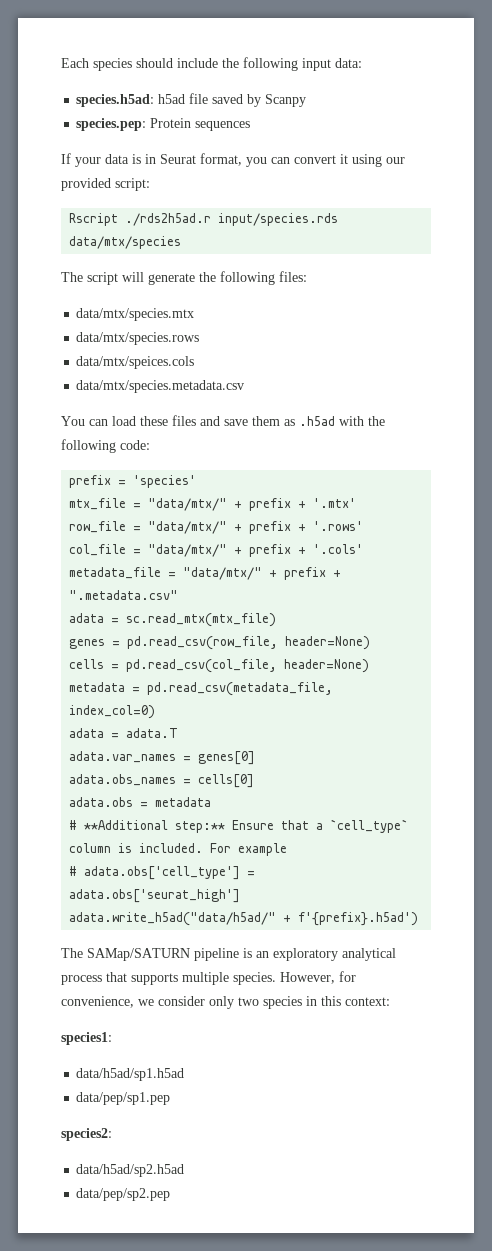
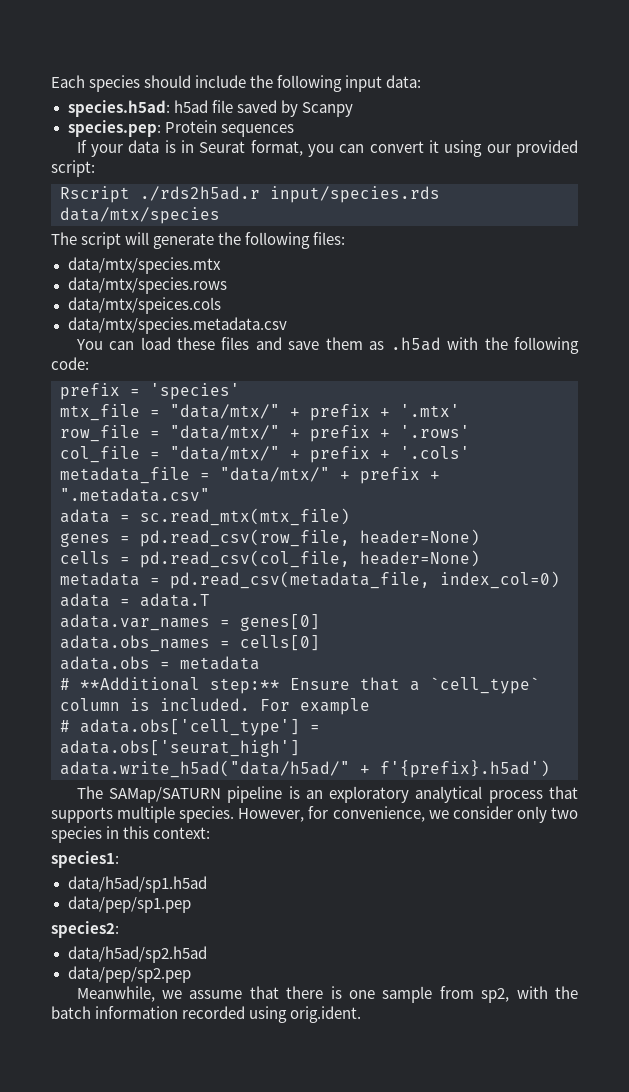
+ Meanwhile, we assume that there is one sample from sp2, with the batch information recorded using orig.ident.

